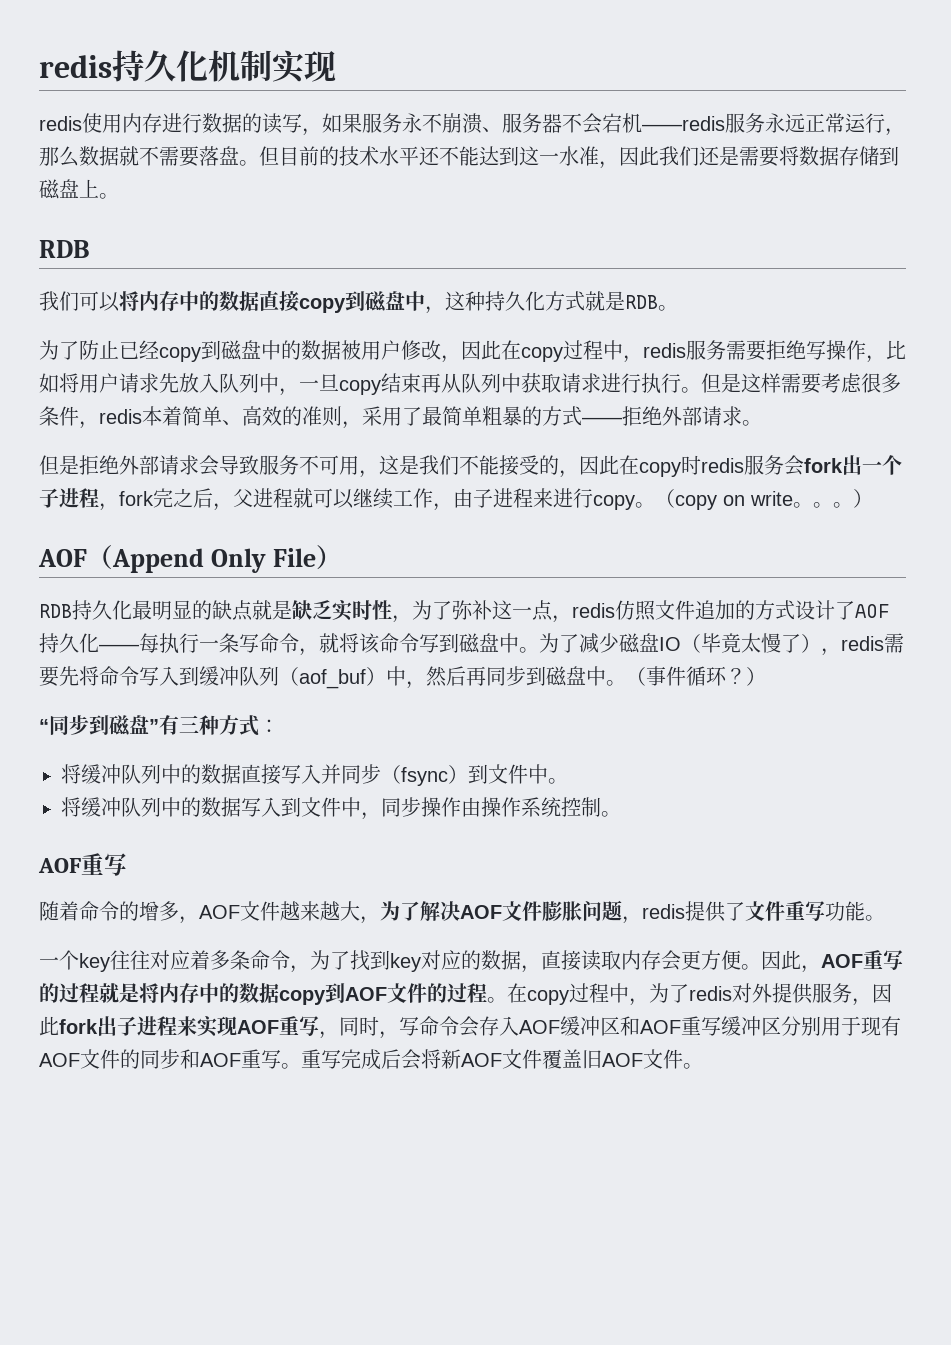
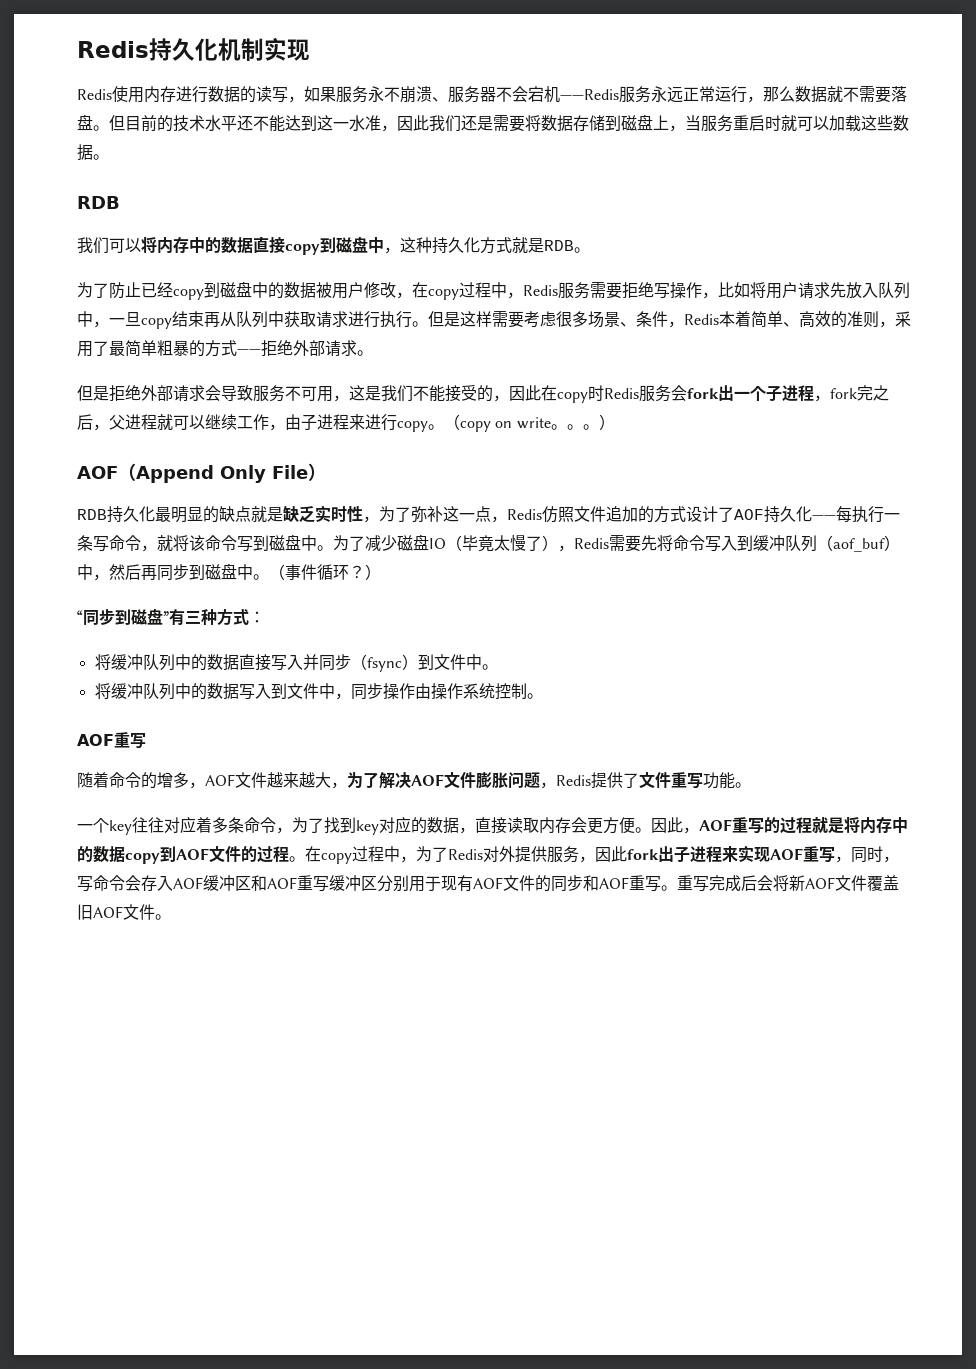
- redis持久化机制实现
+ Redis持久化机制实现
- redis使用内存进行数据的读写，如果服务永不崩溃、服务器不会宕机——redis服务永远正常运行，那么数据就不需要落盘。
+ Redis使用内存进行数据的读写，如果服务永不崩溃、服务器不会宕机——Redis服务永远正常运行，那么数据就不需要落盘。
- 但目前的技术水平还不能达到这一水准，因此我们还是需要将数据存储到磁盘上。
+ 但目前的技术水平还不能达到这一水准，因此我们还是需要将数据存储到磁盘上，当服务重启时就可以加载这些数据。
- 为了防止已经copy到磁盘中的数据被用户修改，因此在copy过程中，redis服务需要拒绝写操作，比如将用户请求先放入队列中，一旦copy结束再从队列中获取请求进行执行。
+ 为了防止已经copy到磁盘中的数据被用户修改，在copy过程中，Redis服务需要拒绝写操作，比如将用户请求先放入队列中，一旦copy结束再从队列中获取请求进行执行。
- 但是这样需要考虑很多条件，redis本着简单、高效的准则，采用了最简单粗暴的方式——拒绝外部请求。
+ 但是这样需要考虑很多场景、条件，Redis本着简单、高效的准则，采用了最简单粗暴的方式——拒绝外部请求。
- 但是拒绝外部请求会导致服务不可用，这是我们不能接受的，因此在copy时redis服务会fork出一个子进程，fork完之后，父进程就可以继续工作，由子进程来进行copy。
+ 但是拒绝外部请求会导致服务不可用，这是我们不能接受的，因此在copy时Redis服务会fork出一个子进程，fork完之后，父进程就可以继续工作，由子进程来进行copy。
- RDB持久化最明显的缺点就是缺乏实时性，为了弥补这一点，redis仿照文件追加的方式设计了AOF持久化——每执行一条写命令，就将该命令写到磁盘中。
+ RDB持久化最明显的缺点就是缺乏实时性，为了弥补这一点，Redis仿照文件追加的方式设计了AOF持久化——每执行一条写命令，就将该命令写到磁盘中。
- 为了减少磁盘IO（毕竟太慢了），redis需要先将命令写入到缓冲队列（aof_buf）中，然后再同步到磁盘中。
+ 为了减少磁盘IO（毕竟太慢了），Redis需要先将命令写入到缓冲队列（aof_buf）中，然后再同步到磁盘中。
- 随着命令的增多，AOF文件越来越大，为了解决AOF文件膨胀问题，redis提供了文件重写功能。
+ 随着命令的增多，AOF文件越来越大，为了解决AOF文件膨胀问题，Redis提供了文件重写功能。
- 在copy过程中，为了redis对外提供服务，因此fork出子进程来实现AOF重写，同时，写命令会存入AOF缓冲区和AOF重写缓冲区分别用于现有AOF文件的同步和AOF重写。
+ 在copy过程中，为了Redis对外提供服务，因此fork出子进程来实现AOF重写，同时，写命令会存入AOF缓冲区和AOF重写缓冲区分别用于现有AOF文件的同步和AOF重写。

